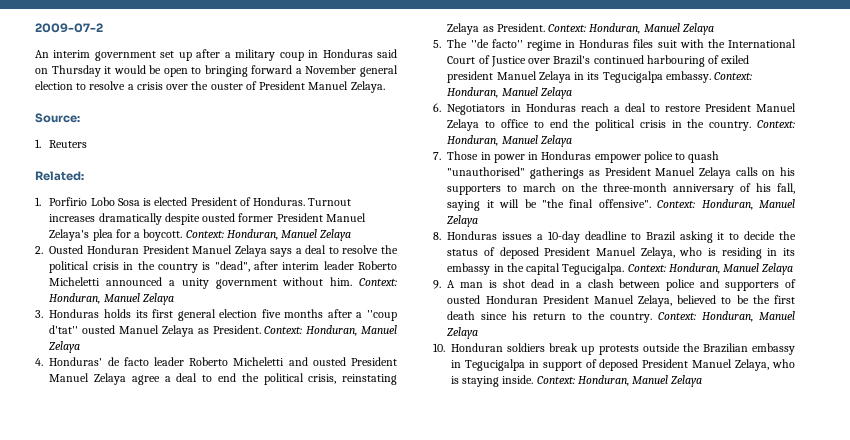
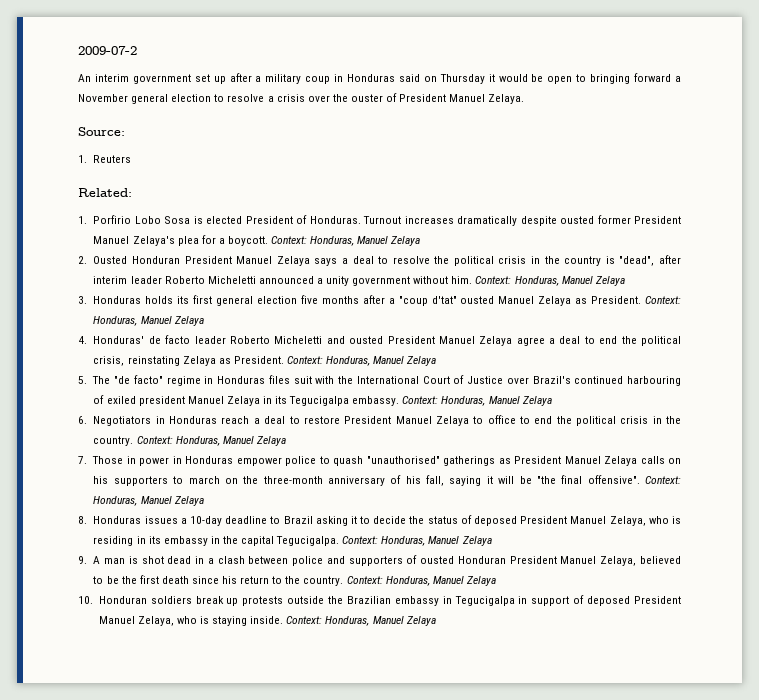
- Turnout increases dramatically despite ousted former President Manuel Zelaya's plea for a boycott. Context: Honduran, Manuel Zelaya
+ Turnout increases dramatically despite ousted former President Manuel Zelaya's plea for a boycott. Context: Honduras, Manuel Zelaya
- 2. Ousted Honduran President Manuel Zelaya says a deal to resolve the political crisis in the country is "dead", after interim leader Roberto Micheletti announced a unity government without him. Context: Honduran, Manuel Zelaya
+ 2. Ousted Honduran President Manuel Zelaya says a deal to resolve the political crisis in the country is "dead", after interim leader Roberto Micheletti announced a unity government without him. Context: Honduras, Manuel Zelaya
- 3. Honduras holds its first general election five months after a ''coup d'tat'' ousted Manuel Zelaya as President. Context: Honduran, Manuel Zelaya
+ 3. Honduras holds its first general election five months after a "coup d'tat" ousted Manuel Zelaya as President. Context: Honduras, Manuel Zelaya
- 4. Honduras' de facto leader Roberto Micheletti and ousted President Manuel Zelaya agree a deal to end the political crisis, reinstating Zelaya as President. Context: Honduran, Manuel Zelaya
+ 4. Honduras' de facto leader Roberto Micheletti and ousted President Manuel Zelaya agree a deal to end the political crisis, reinstating Zelaya as President. Context: Honduras, Manuel Zelaya
- 5. The ''de facto'' regime in Honduras files suit with the International Court of Justice over Brazil's continued harbouring of exiled president Manuel Zelaya in its Tegucigalpa embassy. Context: Honduran, Manuel Zelaya
+ 5. The "de facto" regime in Honduras files suit with the International Court of Justice over Brazil's continued harbouring of exiled president Manuel Zelaya in its Tegucigalpa embassy. Context: Honduras, Manuel Zelaya
- 6. Negotiators in Honduras reach a deal to restore President Manuel Zelaya to office to end the political crisis in the country. Context: Honduran, Manuel Zelaya
+ 6. Negotiators in Honduras reach a deal to restore President Manuel Zelaya to office to end the political crisis in the country. Context: Honduras, Manuel Zelaya
- 7. Those in power in Honduras empower police to quash "unauthorised" gatherings as President Manuel Zelaya calls on his supporters to march on the three-month anniversary of his fall, saying it will be "the final offensive". Context: Honduran, Manuel Zelaya
+ 7. Those in power in Honduras empower police to quash "unauthorised" gatherings as President Manuel Zelaya calls on his supporters to march on the three-month anniversary of his fall, saying it will be "the final offensive". Context: Honduras, Manuel Zelaya
- 8. Honduras issues a 10-day deadline to Brazil asking it to decide the status of deposed President Manuel Zelaya, who is residing in its embassy in the capital Tegucigalpa. Context: Honduran, Manuel Zelaya
+ 8. Honduras issues a 10-day deadline to Brazil asking it to decide the status of deposed President Manuel Zelaya, who is residing in its embassy in the capital Tegucigalpa. Context: Honduras, Manuel Zelaya
- 9. A man is shot dead in a clash between police and supporters of ousted Honduran President Manuel Zelaya, believed to be the first death since his return to the country. Context: Honduran, Manuel Zelaya
+ 9. A man is shot dead in a clash between police and supporters of ousted Honduran President Manuel Zelaya, believed to be the first death since his return to the country. Context: Honduras, Manuel Zelaya
- 10. Honduran soldiers break up protests outside the Brazilian embassy in Tegucigalpa in support of deposed President Manuel Zelaya, who is staying inside. Context: Honduran, Manuel Zelaya
+ 10. Honduran soldiers break up protests outside the Brazilian embassy in Tegucigalpa in support of deposed President Manuel Zelaya, who is staying inside. Context: Honduras, Manuel Zelaya

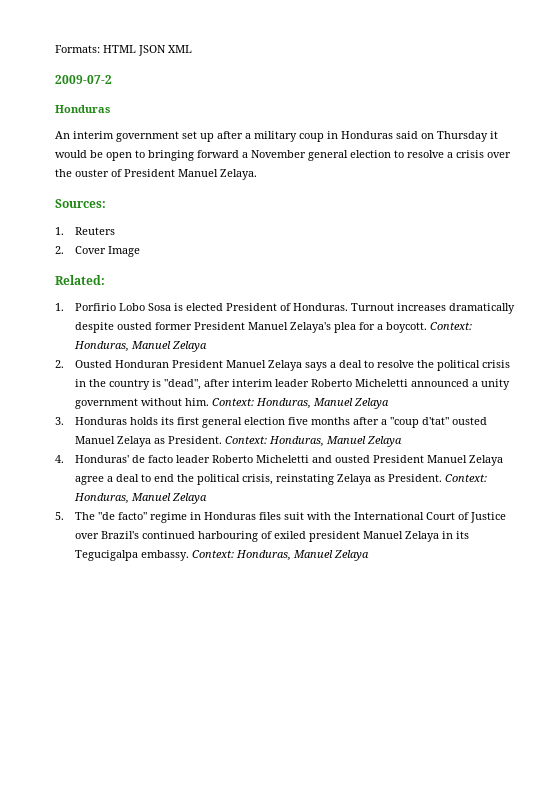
+ Formats: HTML JSON XML
  2009-07-2
+ Honduras
- Source:
+ Sources:
+ 2. Cover Image
- 6. Negotiators in Honduras reach a deal to restore President Manuel Zelaya to office to end the political crisis in the country. Context: Honduras, Manuel Zelaya
- 7. Those in power in Honduras empower police to quash "unauthorised" gatherings as President Manuel Zelaya calls on his supporters to march on the three-month anniversary of his fall, saying it will be "the final offensive". Context: Honduras, Manuel Zelaya
- 8. Honduras issues a 10-day deadline to Brazil asking it to decide the status of deposed President Manuel Zelaya, who is residing in its embassy in the capital Tegucigalpa. Context: Honduras, Manuel Zelaya
- 9. A man is shot dead in a clash between police and supporters of ousted Honduran President Manuel Zelaya, believed to be the first death since his return to the country. Context: Honduras, Manuel Zelaya
- 10. Honduran soldiers break up protests outside the Brazilian embassy in Tegucigalpa in support of deposed President Manuel Zelaya, who is staying inside. Context: Honduras, Manuel Zelaya

